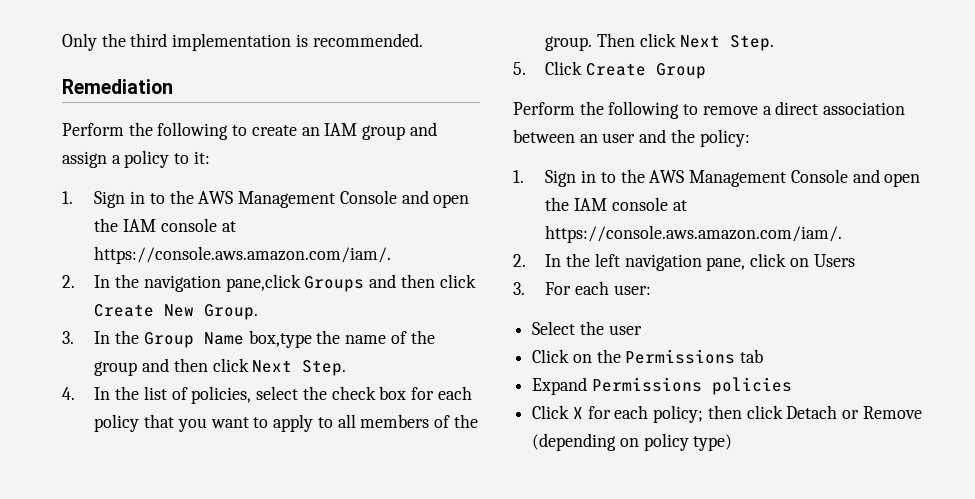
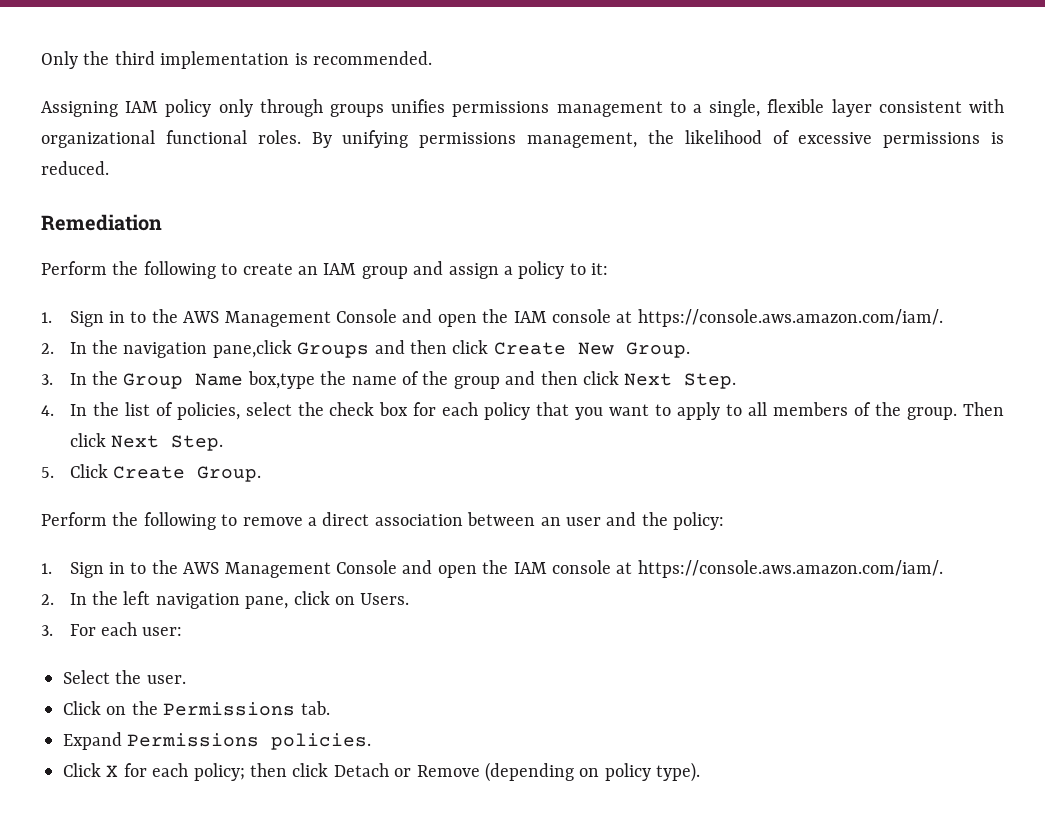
+ Assigning IAM policy only through groups unifies permissions management to a single, flexible layer consistent with organizational functional roles. By unifying permissions management, the likelihood of excessive permissions is reduced.
- 5. Click Create Group
+ 5. Click Create Group.
- 2. In the left navigation pane, click on Users
+ 2. In the left navigation pane, click on Users.
- Select the user
+ Select the user.
- Click on the Permissions tab
+ Click on the Permissions tab.
- Expand Permissions policies
+ Expand Permissions policies.
- Click X for each policy; then click Detach or Remove (depending on policy type)
+ Click X for each policy; then click Detach or Remove (depending on policy type).

